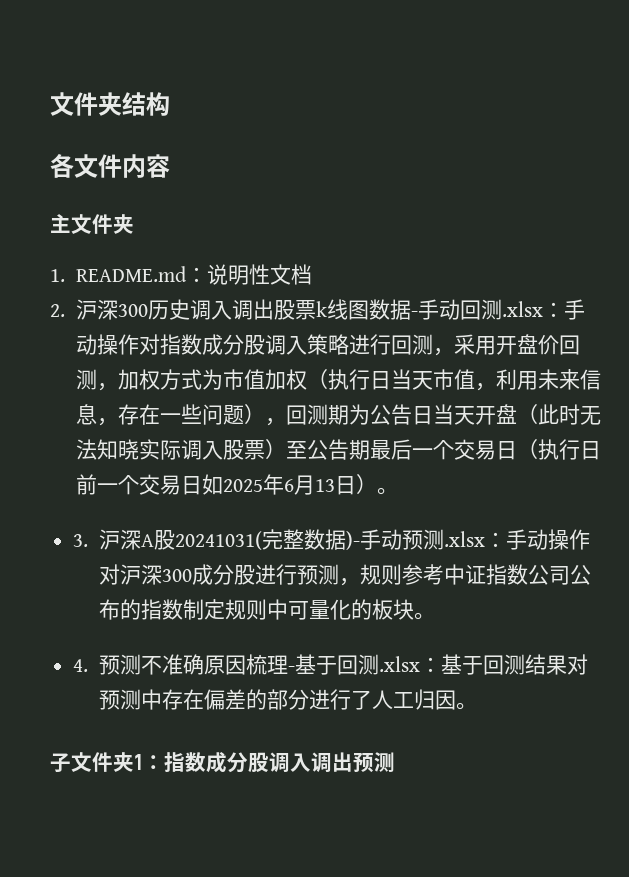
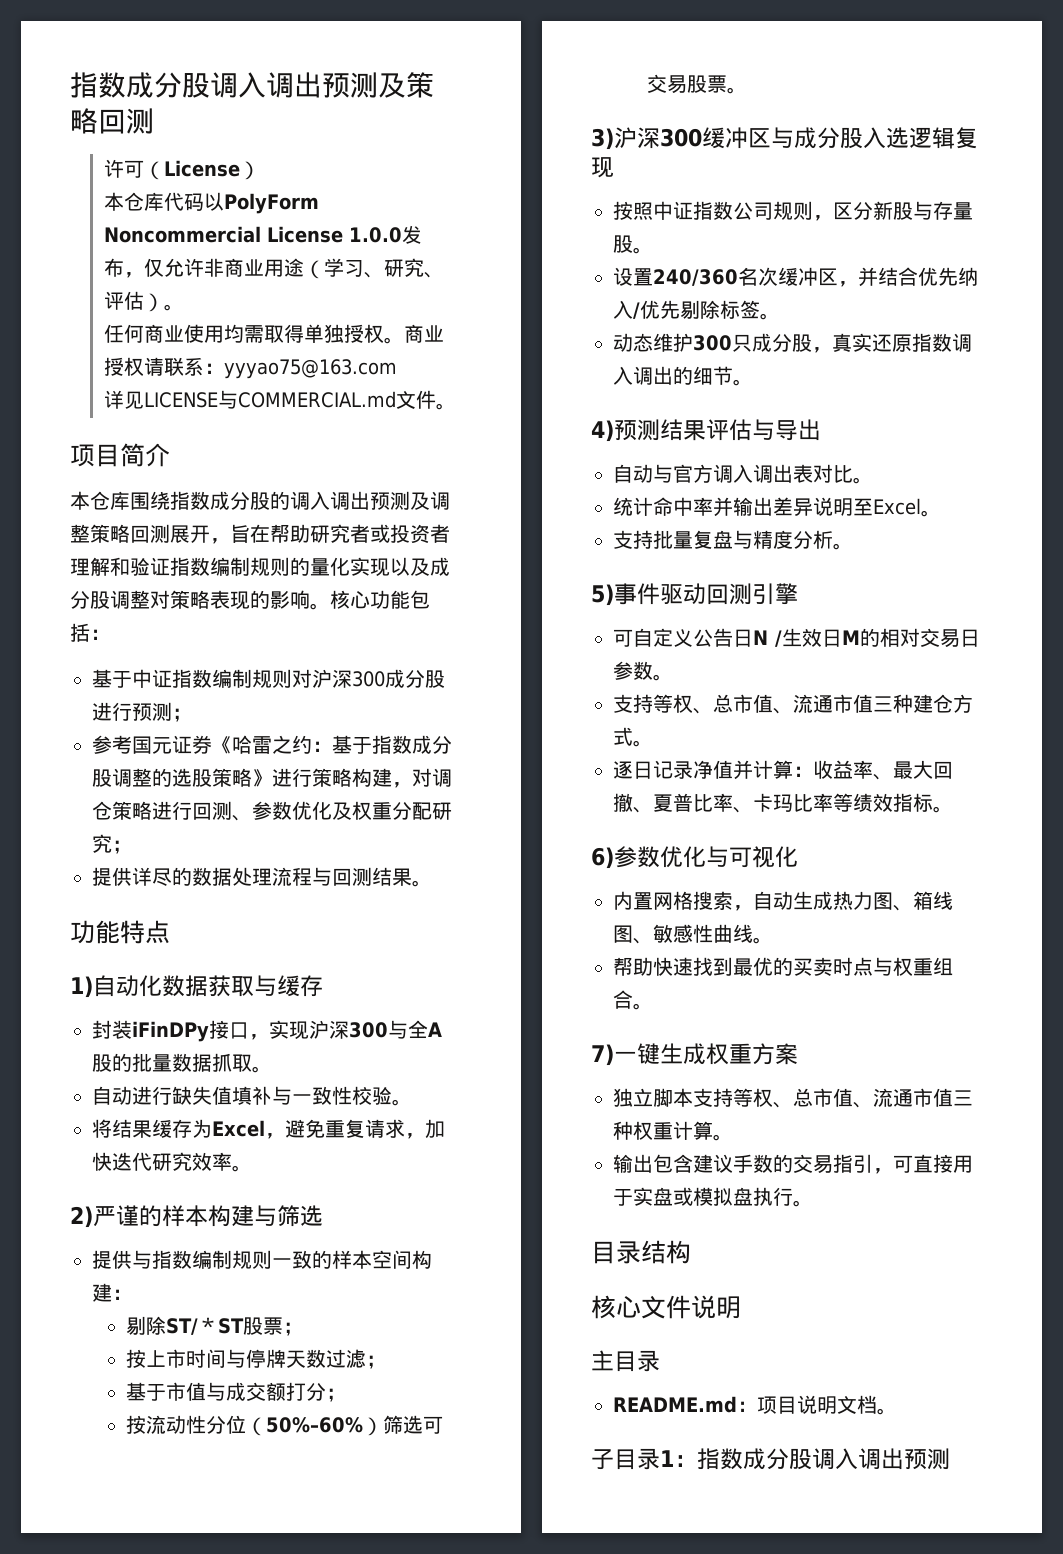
- 文件夹结构
- 各文件内容
- 主文件夹
- 1. README.md：说明性文档
- 2.沪深300历史调入调出股票k线图数据-手动回测.xlsx：手动操作对指数成分股调入策略进行回测，采用开盘价回测，加权方式为市值加权（执行日当天市值，利用未来信息，存在一些问题），回测期为公告日当天开盘（此时无法知晓实际调入股票）至公告期最后一个交易日（执行日前一个交易日如2025年6月13日）。
- 3.沪深A股20241031(完整数据)-手动预测.xlsx：手动操作对沪深300成分股进行预测，规则参考中证指数公司公布的指数制定规则中可量化的板块。
- 4.预测不准确原因梳理-基于回测.xlsx：基于回测结果对预测中存在偏差的部分进行了人工归因。
+ 指数成分股调入调出预测及策略回测
+ 许可（License）
+ 本仓库代码以PolyForm Noncommercial License 1.0.0发布，仅允许非商业用途（学习、研究、评估）。
+ 任何商业使用均需取得单独授权。商业授权请联系：yyyao75@163.com
+ 详见LICENSE与COMMERCIAL.md文件。
+ 项目简介
+ 本仓库围绕指数成分股的调入调出预测及调整策略回测展开，旨在帮助研究者或投资者理解和验证指数编制规则的量化实现以及成分股调整对策略表现的影响。核心功能包括：
+ 基于中证指数编制规则对沪深300成分股进行预测；
+ 参考国元证券《哈雷之约：基于指数成分股调整的选股策略》进行策略构建，对调仓策略进行回测、参数优化及权重分配研究；
+ 提供详尽的数据处理流程与回测结果。
+ 功能特点
+ 1)自动化数据获取与缓存
+ 封装iFinDPy接口，实现沪深300与全A股的批量数据抓取。
+ 自动进行缺失值填补与一致性校验。
+ 将结果缓存为Excel，避免重复请求，加快迭代研究效率。
+ 2)严谨的样本构建与筛选
+ 提供与指数编制规则一致的样本空间构建：
+ 剔除ST/＊ST股票；
+ 按上市时间与停牌天数过滤；
+ 基于市值与成交额打分；
+ 按流动性分位（50%–60%）筛选可交易股票。
+ 3)沪深300缓冲区与成分股入选逻辑复现
+ 按照中证指数公司规则，区分新股与存量股。
+ 设置240/360名次缓冲区，并结合优先纳入/优先剔除标签。
+ 动态维护300只成分股，真实还原指数调入调出的细节。
+ 4)预测结果评估与导出
+ 自动与官方调入调出表对比。
+ 统计命中率并输出差异说明至Excel。
+ 支持批量复盘与精度分析。
+ 5)事件驱动回测引擎
+ 可自定义公告日N /生效日M的相对交易日参数。
+ 支持等权、总市值、流通市值三种建仓方式。
+ 逐日记录净值并计算：收益率、最大回撤、夏普比率、卡玛比率等绩效指标。
+ 6)参数优化与可视化
+ 内置网格搜索，自动生成热力图、箱线图、敏感性曲线。
+ 帮助快速找到最优的买卖时点与权重组合。
+ 7)一键生成权重方案
+ 独立脚本支持等权、总市值、流通市值三种权重计算。
+ 输出包含建议手数的交易指引，可直接用于实盘或模拟盘执行。
+ 目录结构
+ 核心文件说明
+ 主目录
+ README.md：项目说明文档。
- 子文件夹1：指数成分股调入调出预测
+ 子目录1：指数成分股调入调出预测

